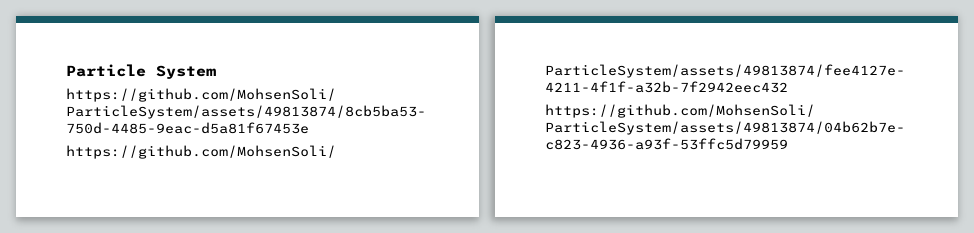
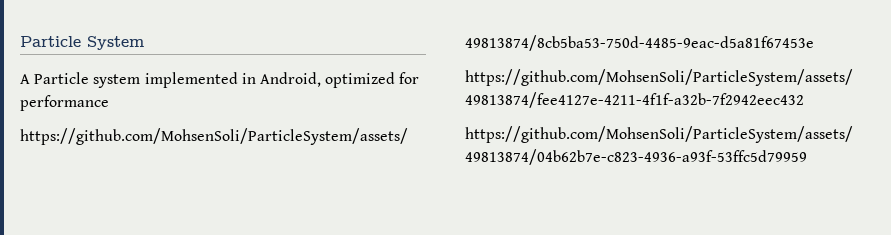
+ A Particle system implemented in Android, optimized for performance

